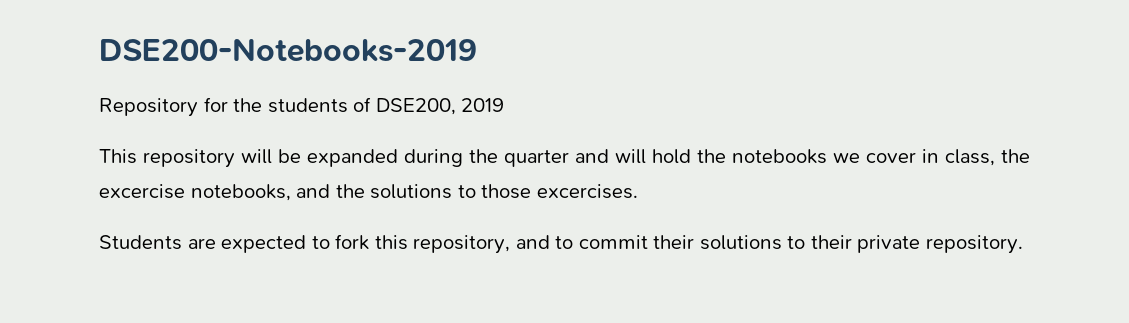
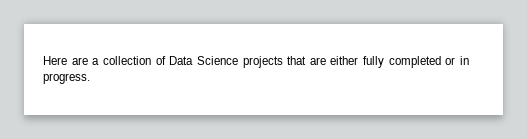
- DSE200-Notebooks-2019
- Repository for the students of DSE200, 2019
- This repository will be expanded during the quarter and will hold the notebooks we cover in class, the excercise notebooks, and the solutions to those excercises.
- Students are expected to fork this repository, and to commit their solutions to their private repository.
+ Here are a collection of Data Science projects that are either fully completed or in progress.

